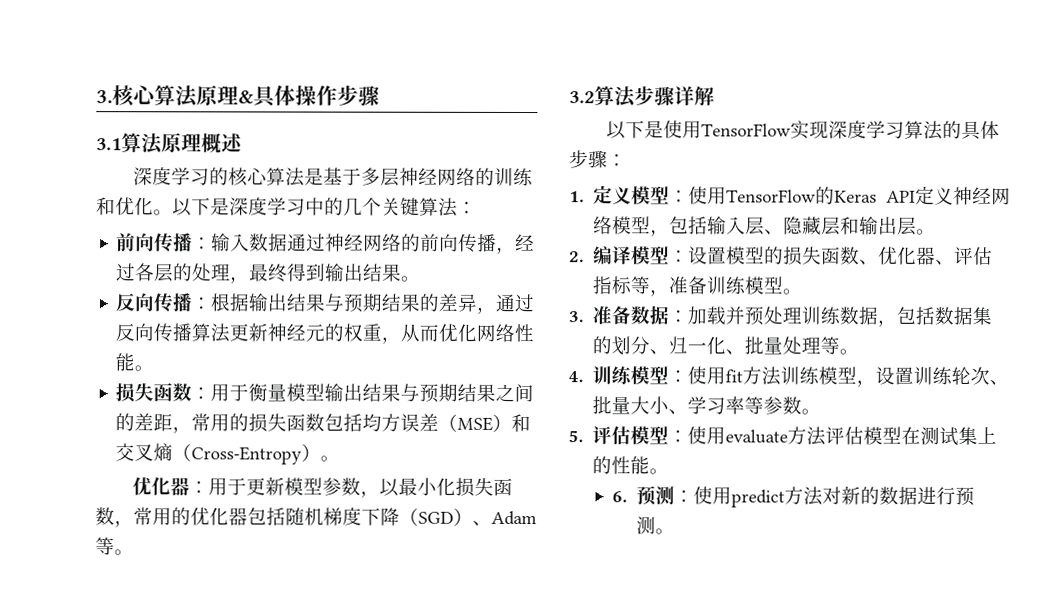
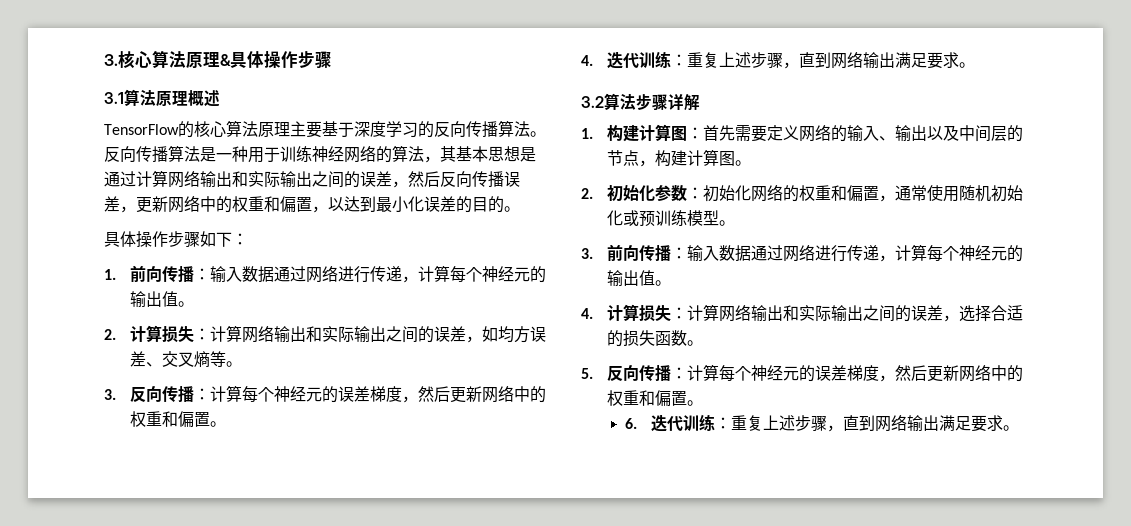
- 深度学习的核心算法是基于多层神经网络的训练和优化。以下是深度学习中的几个关键算法：
- 前向传播：输入数据通过神经网络的前向传播，经过各层的处理，最终得到输出结果。
- 反向传播：根据输出结果与预期结果的差异，通过反向传播算法更新神经元的权重，从而优化网络性能。
- 损失函数：用于衡量模型输出结果与预期结果之间的差距，常用的损失函数包括均方误差（MSE）和交叉熵（Cross-Entropy）。
- 优化器：用于更新模型参数，以最小化损失函数，常用的优化器包括随机梯度下降（SGD）、Adam等。
+ TensorFlow的核心算法原理主要基于深度学习的反向传播算法。反向传播算法是一种用于训练神经网络的算法，其基本思想是通过计算网络输出和实际输出之间的误差，然后反向传播误差，更新网络中的权重和偏置，以达到最小化误差的目的。
+ 具体操作步骤如下：
+ 1.前向传播：输入数据通过网络进行传递，计算每个神经元的输出值。
+ 2.计算损失：计算网络输出和实际输出之间的误差，如均方误差、交叉熵等。
+ 3.反向传播：计算每个神经元的误差梯度，然后更新网络中的权重和偏置。
+ 4.迭代训练：重复上述步骤，直到网络输出满足要求。
- 以下是使用TensorFlow实现深度学习算法的具体步骤：
- 1.定义模型：使用TensorFlow的Keras API定义神经网络模型，包括输入层、隐藏层和输出层。
- 2.编译模型：设置模型的损失函数、优化器、评估指标等，准备训练模型。
- 3.准备数据：加载并预处理训练数据，包括数据集的划分、归一化、批量处理等。
- 4.训练模型：使用fit方法训练模型，设置训练轮次、批量大小、学习率等参数。
- 5.评估模型：使用evaluate方法评估模型在测试集上的性能。
- 6.预测：使用predict方法对新的数据进行预测。
+ 1.构建计算图：首先需要定义网络的输入、输出以及中间层的节点，构建计算图。
+ 2.初始化参数：初始化网络的权重和偏置，通常使用随机初始化或预训练模型。
+ 3.前向传播：输入数据通过网络进行传递，计算每个神经元的输出值。
+ 4.计算损失：计算网络输出和实际输出之间的误差，选择合适的损失函数。
+ 5.反向传播：计算每个神经元的误差梯度，然后更新网络中的权重和偏置。
+ 6.迭代训练：重复上述步骤，直到网络输出满足要求。

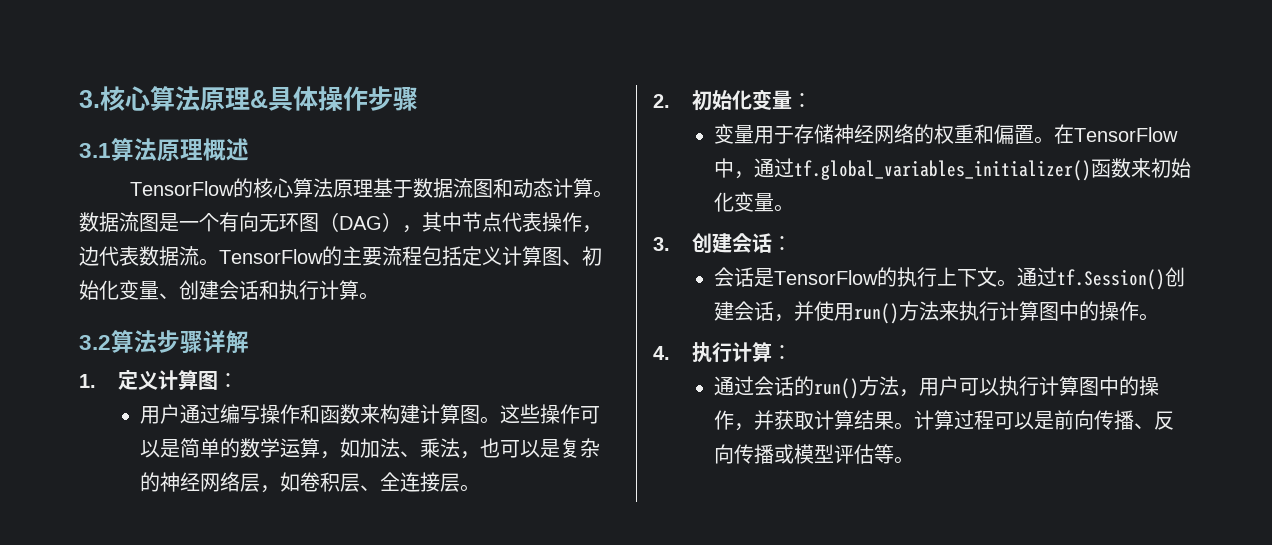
- TensorFlow的核心算法原理主要基于深度学习的反向传播算法。反向传播算法是一种用于训练神经网络的算法，其基本思想是通过计算网络输出和实际输出之间的误差，然后反向传播误差，更新网络中的权重和偏置，以达到最小化误差的目的。
- 具体操作步骤如下：
- 1.前向传播：输入数据通过网络进行传递，计算每个神经元的输出值。
- 2.计算损失：计算网络输出和实际输出之间的误差，如均方误差、交叉熵等。
- 3.反向传播：计算每个神经元的误差梯度，然后更新网络中的权重和偏置。
- 4.迭代训练：重复上述步骤，直到网络输出满足要求。
+ TensorFlow的核心算法原理基于数据流图和动态计算。数据流图是一个有向无环图（DAG），其中节点代表操作，边代表数据流。TensorFlow的主要流程包括定义计算图、初始化变量、创建会话和执行计算。
- 1.构建计算图：首先需要定义网络的输入、输出以及中间层的节点，构建计算图。
+ 1.定义计算图：
+ 用户通过编写操作和函数来构建计算图。这些操作可以是简单的数学运算，如加法、乘法，也可以是复杂的神经网络层，如卷积层、全连接层。
- 2.初始化参数：初始化网络的权重和偏置，通常使用随机初始化或预训练模型。
- 3.前向传播：输入数据通过网络进行传递，计算每个神经元的输出值。
- 4.计算损失：计算网络输出和实际输出之间的误差，选择合适的损失函数。
- 5.反向传播：计算每个神经元的误差梯度，然后更新网络中的权重和偏置。
- 6.迭代训练：重复上述步骤，直到网络输出满足要求。
+ 2.初始化变量：
+ 变量用于存储神经网络的权重和偏置。在TensorFlow中，通过tf.global_variables_initializer()函数来初始化变量。
+ 3.创建会话：
+ 会话是TensorFlow的执行上下文。通过tf.Session()创建会话，并使用run()方法来执行计算图中的操作。
+ 4.执行计算：
+ 通过会话的run()方法，用户可以执行计算图中的操作，并获取计算结果。计算过程可以是前向传播、反向传播或模型评估等。

